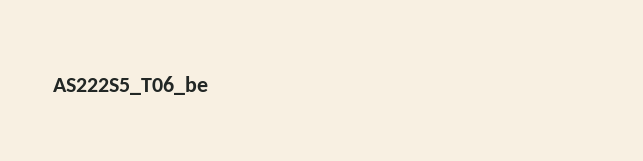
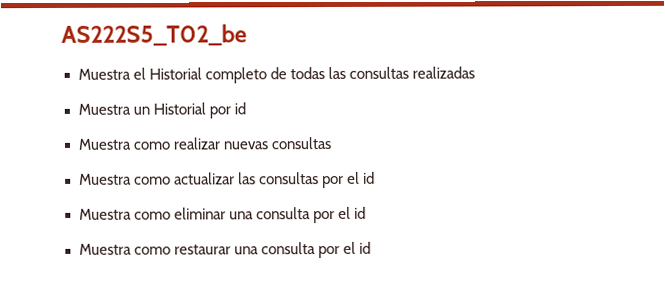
- AS222S5_T06_be
+ AS222S5_T02_be
+ Muestra el Historial completo de todas las consultas realizadas
+ Muestra un Historial por id
+ Muestra como realizar nuevas consultas
+ Muestra como actualizar las consultas por el id
+ Muestra como eliminar una consulta por el id
+ Muestra como restaurar una consulta por el id

